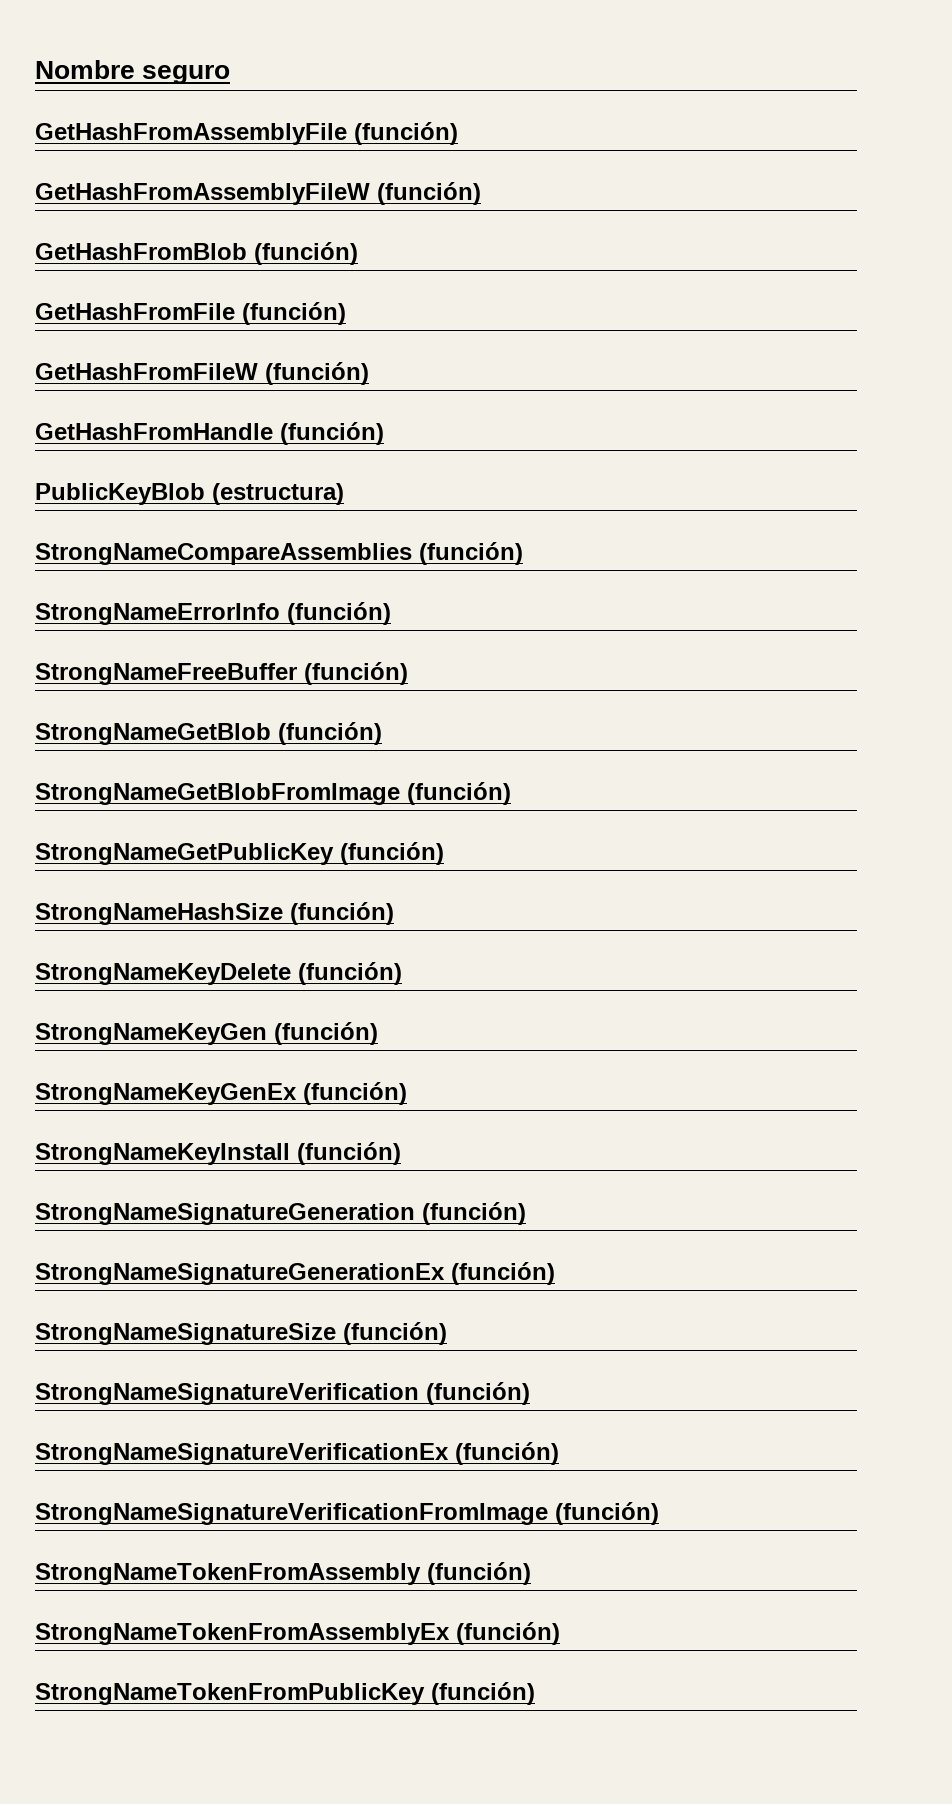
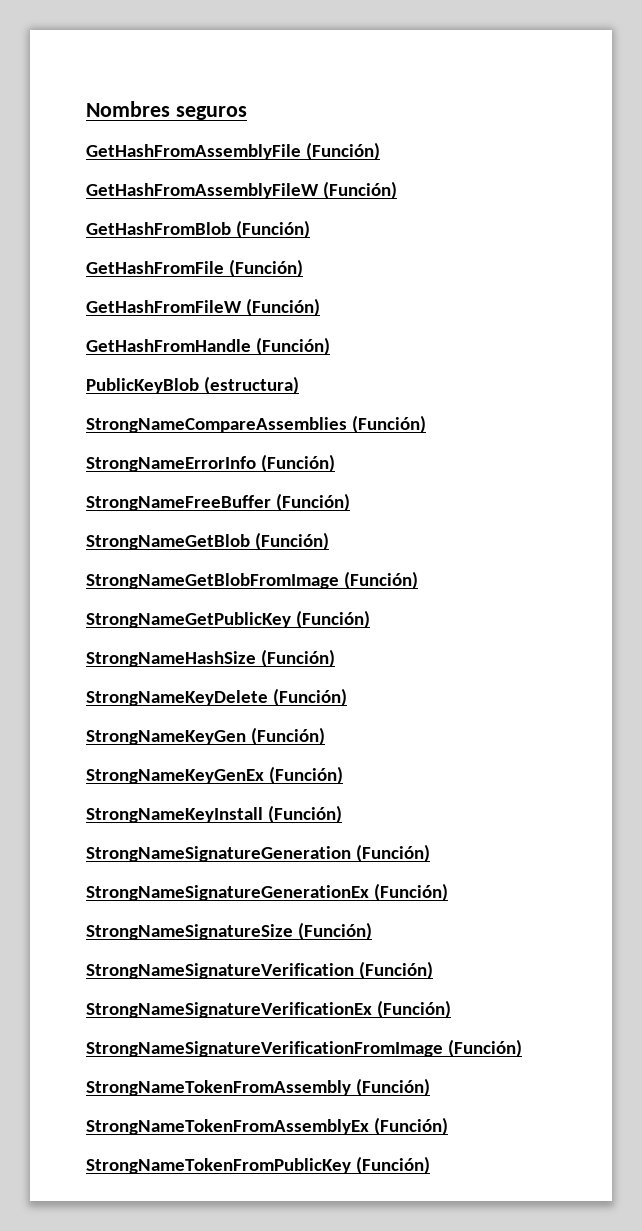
- Nombre seguro
+ Nombres seguros
- GetHashFromAssemblyFile (función)
+ GetHashFromAssemblyFile (Función)
- GetHashFromAssemblyFileW (función)
+ GetHashFromAssemblyFileW (Función)
- GetHashFromBlob (función)
+ GetHashFromBlob (Función)
- GetHashFromFile (función)
+ GetHashFromFile (Función)
- GetHashFromFileW (función)
+ GetHashFromFileW (Función)
- GetHashFromHandle (función)
+ GetHashFromHandle (Función)
- StrongNameCompareAssemblies (función)
+ StrongNameCompareAssemblies (Función)
- StrongNameErrorInfo (función)
+ StrongNameErrorInfo (Función)
- StrongNameFreeBuffer (función)
+ StrongNameFreeBuffer (Función)
- StrongNameGetBlob (función)
+ StrongNameGetBlob (Función)
- StrongNameGetBlobFromImage (función)
+ StrongNameGetBlobFromImage (Función)
- StrongNameGetPublicKey (función)
+ StrongNameGetPublicKey (Función)
- StrongNameHashSize (función)
+ StrongNameHashSize (Función)
- StrongNameKeyDelete (función)
+ StrongNameKeyDelete (Función)
- StrongNameKeyGen (función)
+ StrongNameKeyGen (Función)
- StrongNameKeyGenEx (función)
+ StrongNameKeyGenEx (Función)
- StrongNameKeyInstall (función)
+ StrongNameKeyInstall (Función)
- StrongNameSignatureGeneration (función)
+ StrongNameSignatureGeneration (Función)
- StrongNameSignatureGenerationEx (función)
+ StrongNameSignatureGenerationEx (Función)
- StrongNameSignatureSize (función)
+ StrongNameSignatureSize (Función)
- StrongNameSignatureVerification (función)
+ StrongNameSignatureVerification (Función)
- StrongNameSignatureVerificationEx (función)
+ StrongNameSignatureVerificationEx (Función)
- StrongNameSignatureVerificationFromImage (función)
+ StrongNameSignatureVerificationFromImage (Función)
- StrongNameTokenFromAssembly (función)
+ StrongNameTokenFromAssembly (Función)
- StrongNameTokenFromAssemblyEx (función)
+ StrongNameTokenFromAssemblyEx (Función)
- StrongNameTokenFromPublicKey (función)
+ StrongNameTokenFromPublicKey (Función)

